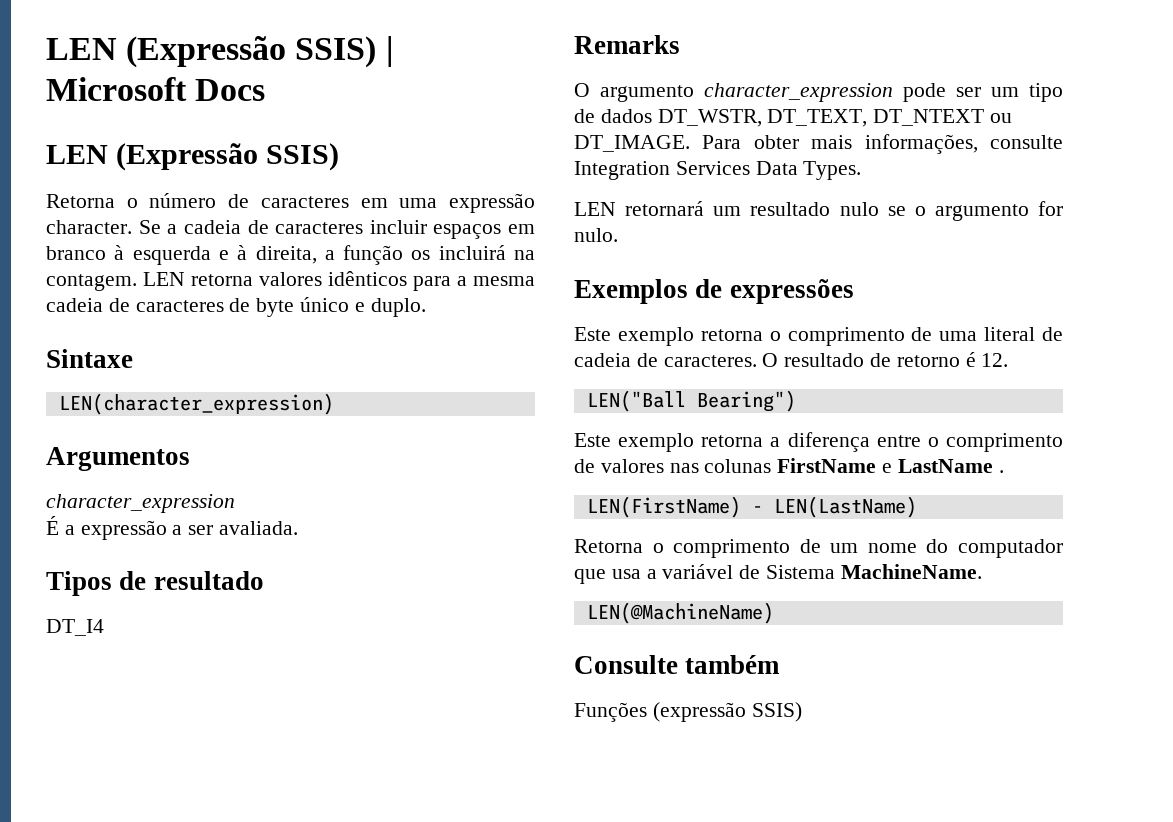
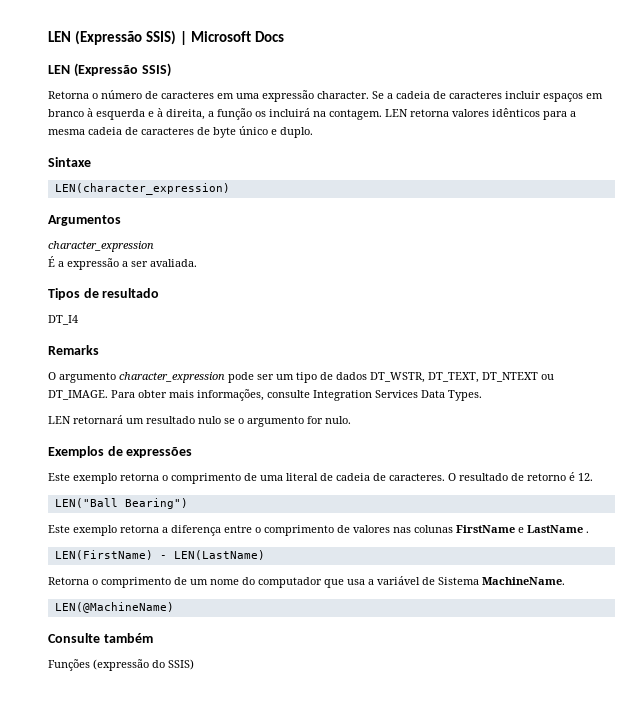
- Funções (expressão SSIS)
+ Funções (expressão do SSIS)

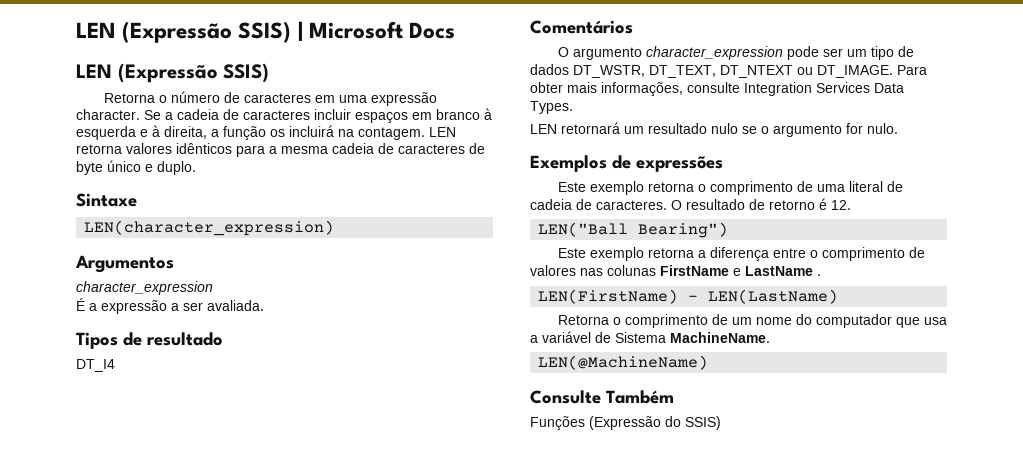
- Remarks
+ Comentários
- Consulte também
+ Consulte Também
- Funções (expressão do SSIS)
+ Funções (Expressão do SSIS)

